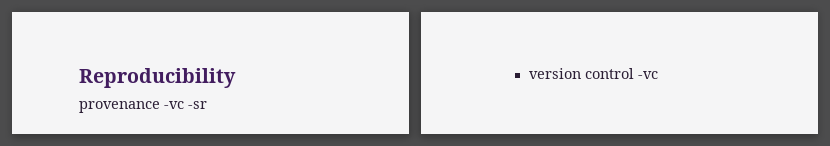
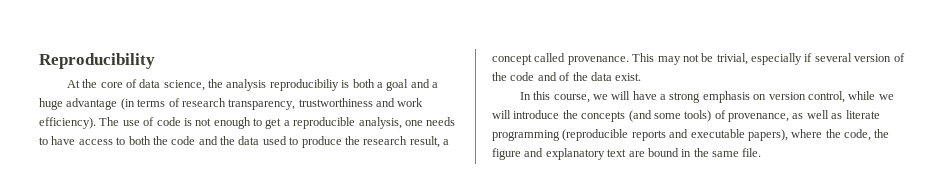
- provenance -vc -sr
- version control -vc
+ At the core of data science, the analysis reproducibiliy is both a goal and a huge advantage (in terms of research transparency, trustworthiness and work efficiency). The use of code is not enough to get a reproducible analysis, one needs to have access to both the code and the data used to produce the research result, a concept called provenance. This may not be trivial, especially if several version of the code and of the data exist.
+ In this course, we will have a strong emphasis on version control, while we will introduce the concepts (and some tools) of provenance, as well as literate programming (reproducible reports and executable papers), where the code, the figure and explanatory text are bound in the same file.

